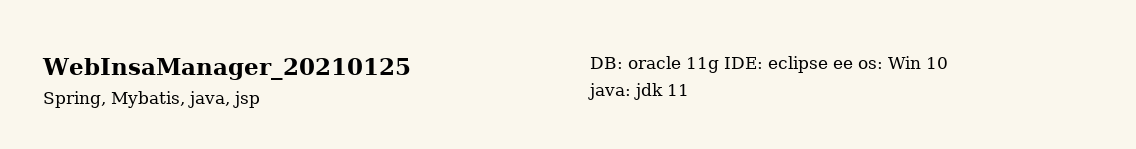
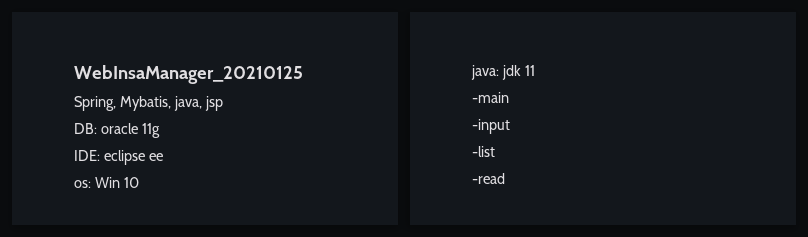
- DB: oracle 11g IDE: eclipse ee os: Win 10
+ DB: oracle 11g
+ IDE: eclipse ee
+ os: Win 10
+ -main
+ -input
+ -list
+ -read

